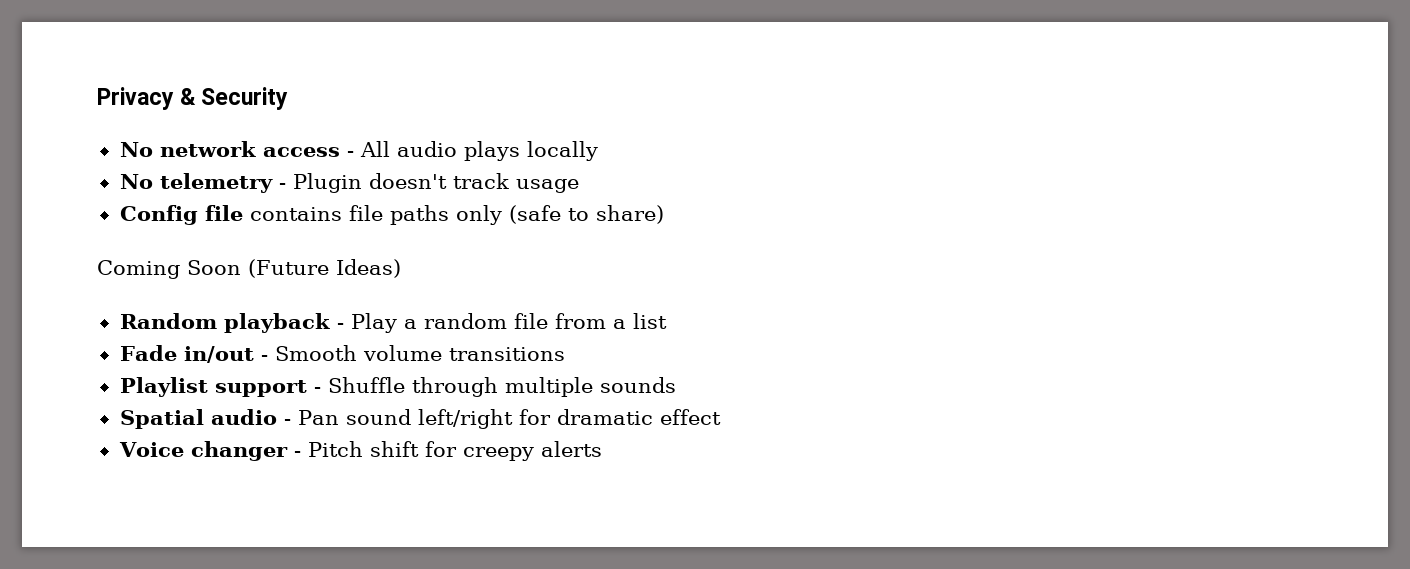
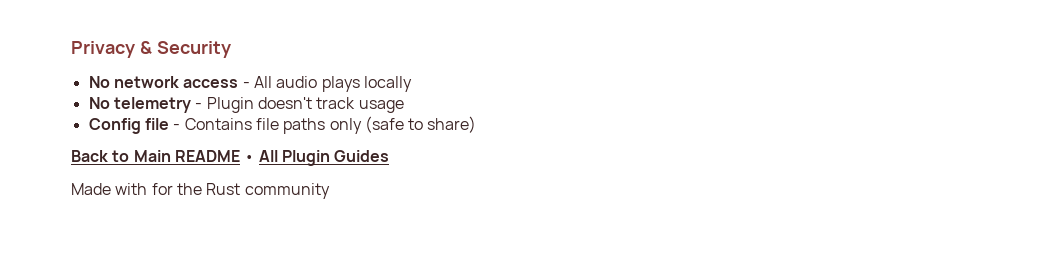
- Config file contains file paths only (safe to share)
+ Config file - Contains file paths only (safe to share)
- Coming Soon (Future Ideas)
- Random playback - Play a random file from a list
- Fade in/out - Smooth volume transitions
- Playlist support - Shuffle through multiple sounds
- Spatial audio - Pan sound left/right for dramatic effect
- Voice changer - Pitch shift for creepy alerts
+ Back to Main README • All Plugin Guides
+ Made with for the Rust community

